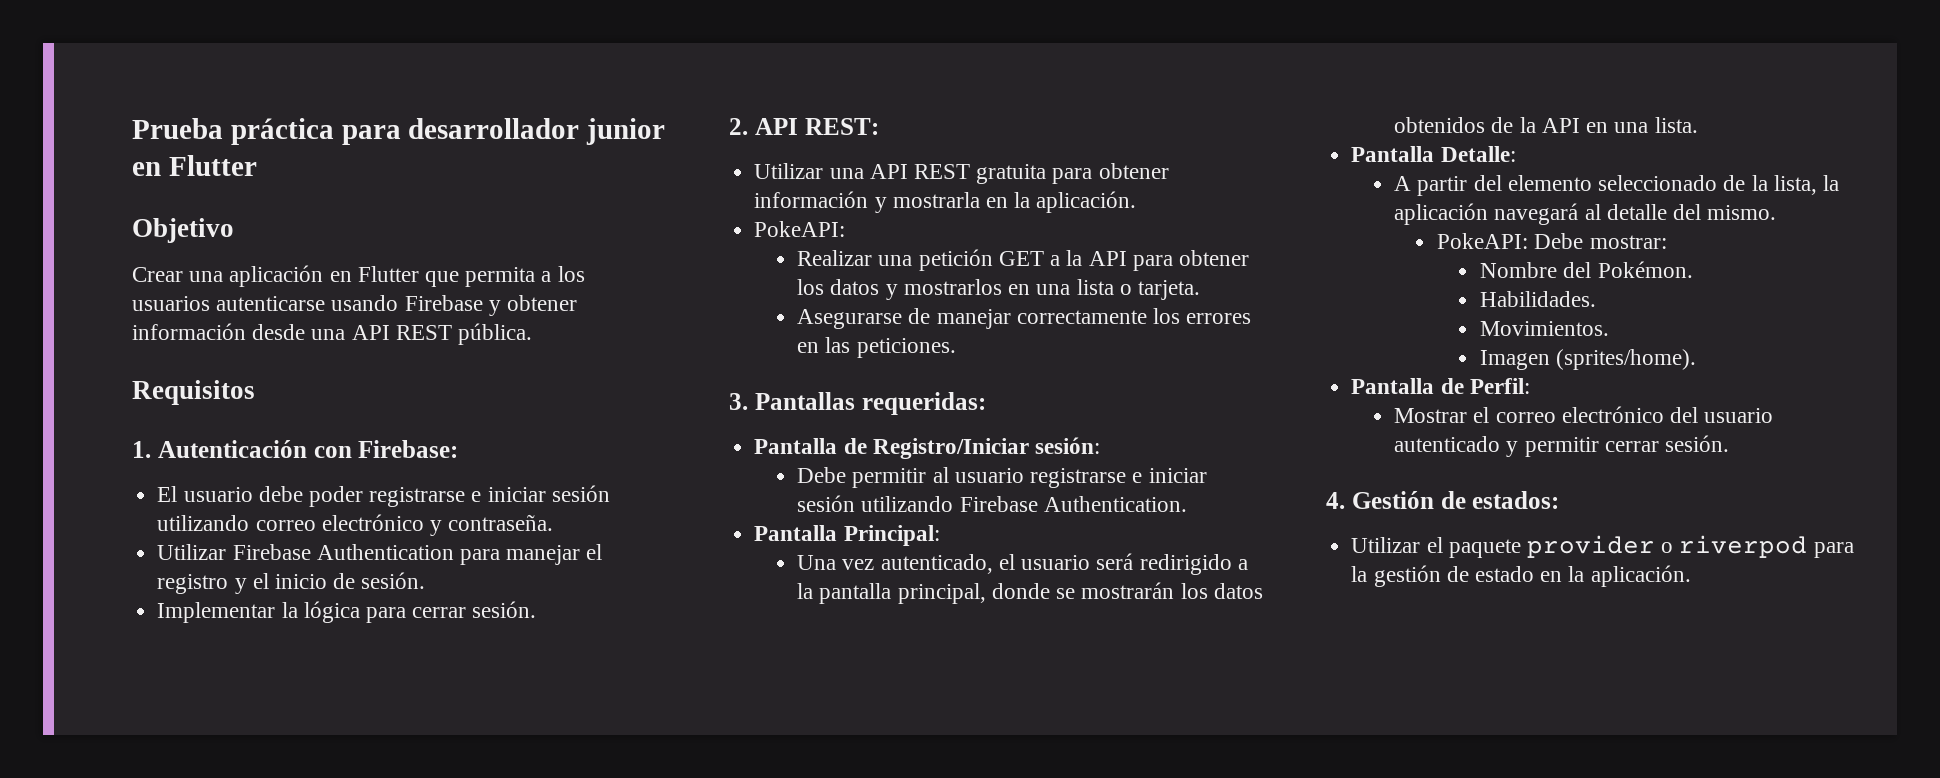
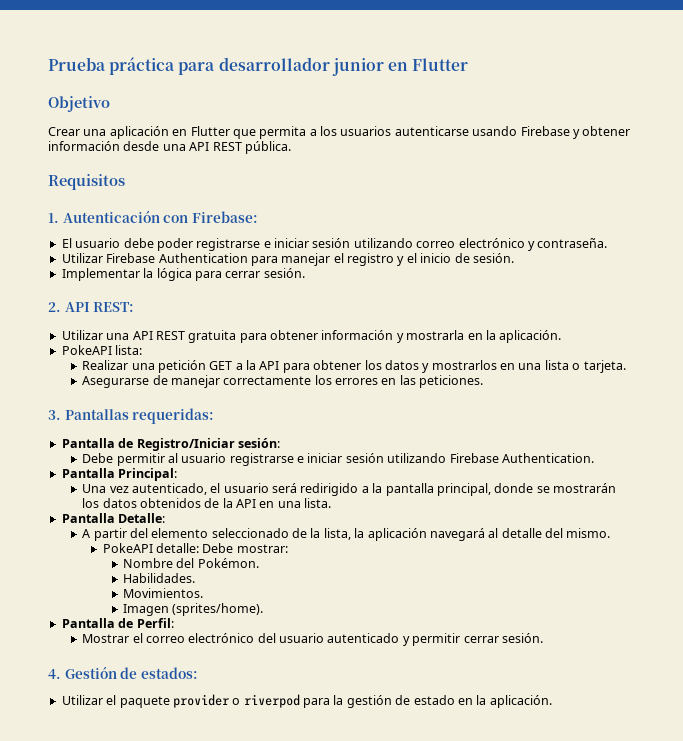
  Utilizar una API REST gratuita para obtener información y mostrarla en la aplicación.
- PokeAPI:
+ PokeAPI lista:
- PokeAPI: Debe mostrar:
+ PokeAPI detalle: Debe mostrar:

